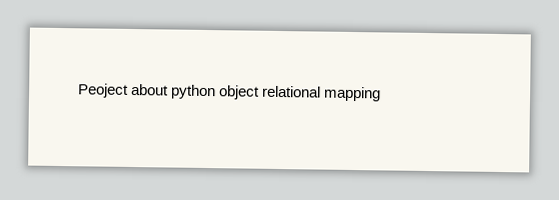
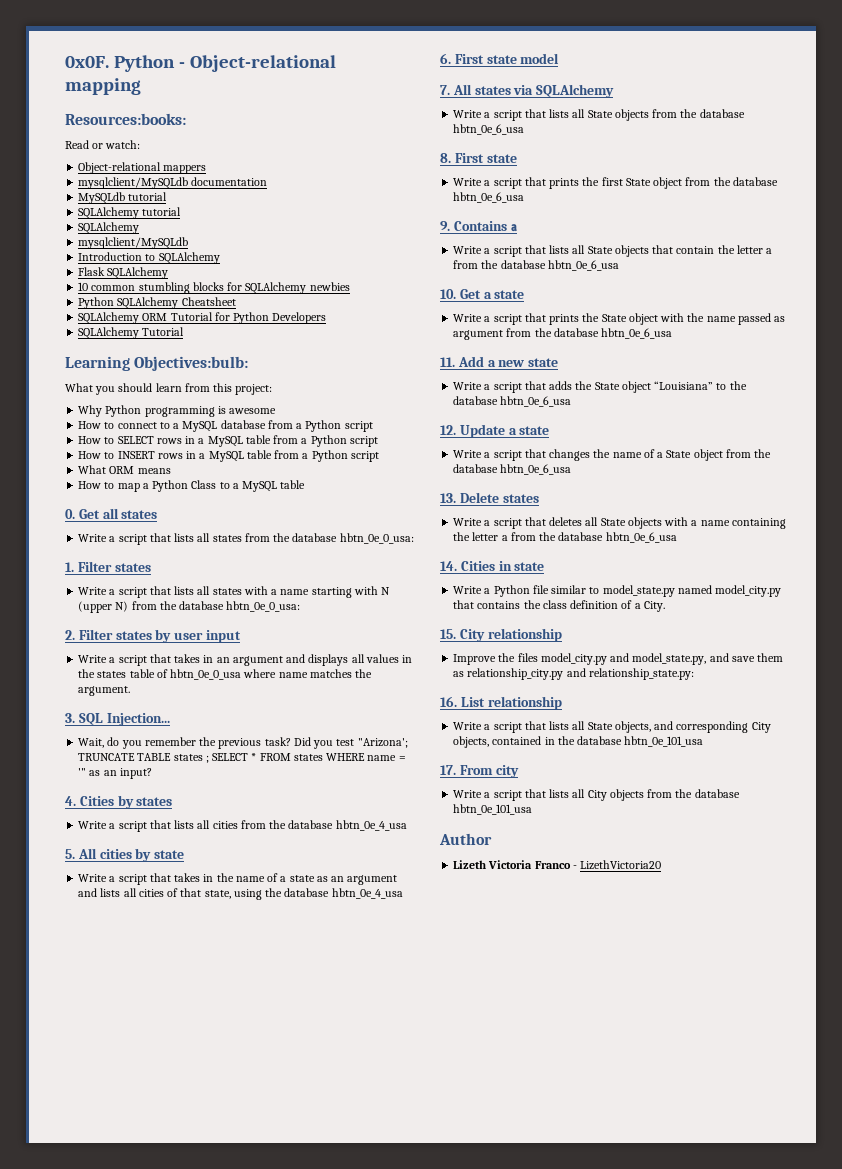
- Peoject about python object relational mapping
+ 0x0F. Python - Object-relational mapping
+ Resources:books:
+ Read or watch:
+ Object-relational mappers
+ mysqlclient/MySQLdb documentation
+ MySQLdb tutorial
+ SQLAlchemy tutorial
+ SQLAlchemy
+ mysqlclient/MySQLdb
+ Introduction to SQLAlchemy
+ Flask SQLAlchemy
+ 10 common stumbling blocks for SQLAlchemy newbies
+ Python SQLAlchemy Cheatsheet
+ SQLAlchemy ORM Tutorial for Python Developers
+ SQLAlchemy Tutorial
+ Learning Objectives:bulb:
+ What you should learn from this project:
+ Why Python programming is awesome
+ How to connect to a MySQL database from a Python script
+ How to SELECT rows in a MySQL table from a Python script
+ How to INSERT rows in a MySQL table from a Python script
+ What ORM means
+ How to map a Python Class to a MySQL table
+ 0. Get all states
+ Write a script that lists all states from the database hbtn_0e_0_usa:
+ 1. Filter states
+ Write a script that lists all states with a name starting with N (upper N) from the database hbtn_0e_0_usa:
+ 2. Filter states by user input
+ Write a script that takes in an argument and displays all values in the states table of hbtn_0e_0_usa where name matches the argument.
+ 3. SQL Injection...
+ Wait, do you remember the previous task? Did you test "Arizona'; TRUNCATE TABLE states ; SELECT * FROM states WHERE name = '" as an input?
+ 4. Cities by states
+ Write a script that lists all cities from the database hbtn_0e_4_usa
+ 5. All cities by state
+ Write a script that takes in the name of a state as an argument and lists all cities of that state, using the database hbtn_0e_4_usa
+ 6. First state model
+ 7. All states via SQLAlchemy
+ Write a script that lists all State objects from the database hbtn_0e_6_usa
+ 8. First state
+ Write a script that prints the first State object from the database hbtn_0e_6_usa
+ 9. Contains a
+ Write a script that lists all State objects that contain the letter a from the database hbtn_0e_6_usa
+ 10. Get a state
+ Write a script that prints the State object with the name passed as argument from the database hbtn_0e_6_usa
+ 11. Add a new state
+ Write a script that adds the State object “Louisiana” to the database hbtn_0e_6_usa
+ 12. Update a state
+ Write a script that changes the name of a State object from the database hbtn_0e_6_usa
+ 13. Delete states
+ Write a script that deletes all State objects with a name containing the letter a from the database hbtn_0e_6_usa
+ 14. Cities in state
+ Write a Python file similar to model_state.py named model_city.py that contains the class definition of a City.
+ 15. City relationship
+ Improve the files model_city.py and model_state.py, and save them as relationship_city.py and relationship_state.py:
+ 16. List relationship
+ Write a script that lists all State objects, and corresponding City objects, contained in the database hbtn_0e_101_usa
+ 17. From city
+ Write a script that lists all City objects from the database hbtn_0e_101_usa
+ Author
+ Lizeth Victoria Franco - LizethVictoria20

